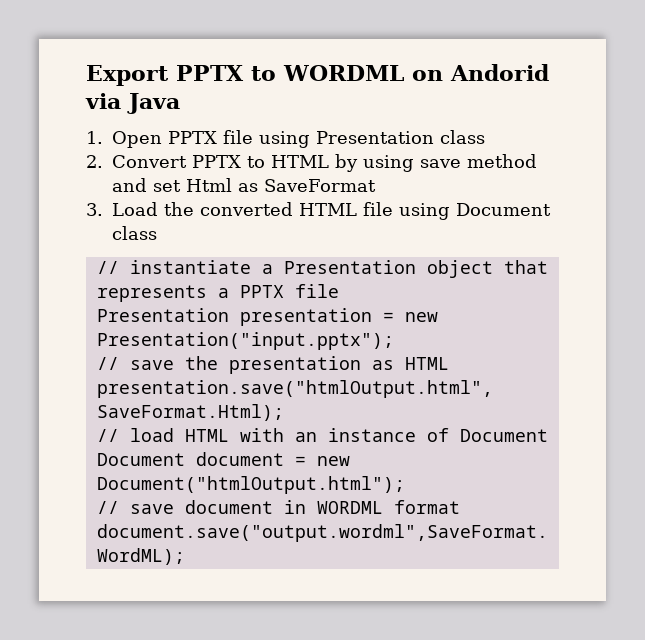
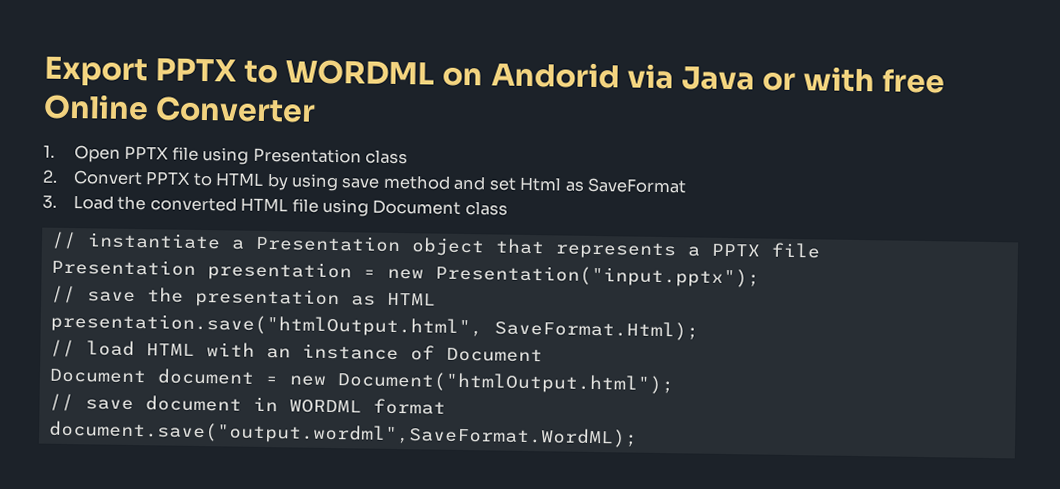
- Export PPTX to WORDML on Andorid via Java
+ Export PPTX to WORDML on Andorid via Java or with free Online Converter

